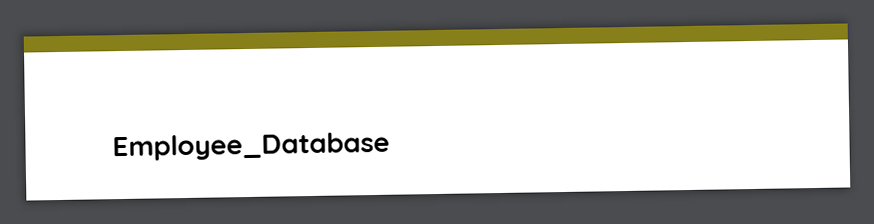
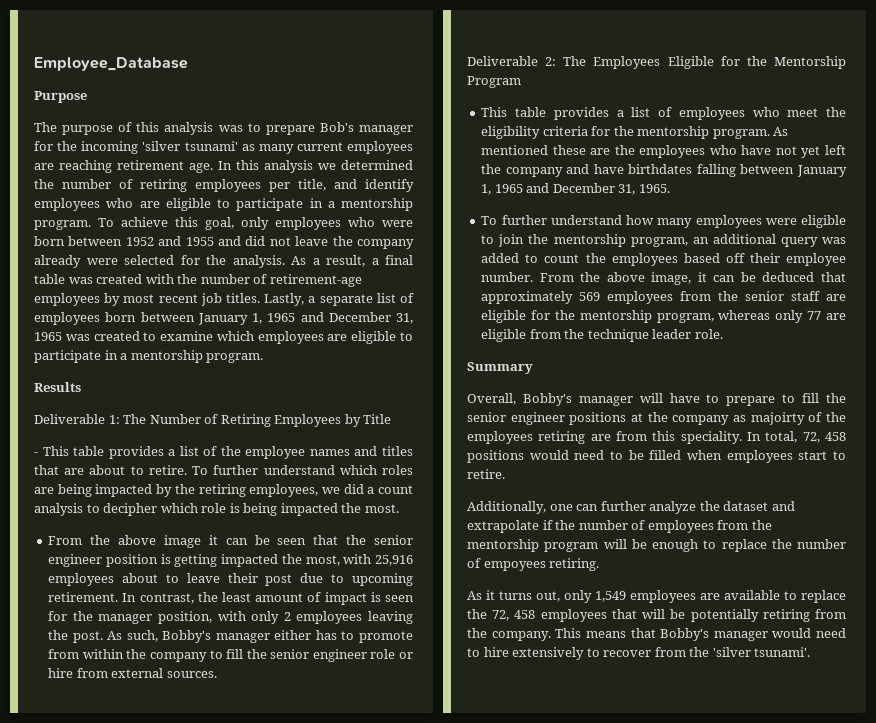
+ Purpose
+ The purpose of this analysis was to prepare Bob's manager for the incoming 'silver tsunami' as many current employees are reaching retirement age. In this analysis we determined the number of retiring employees per title, and identify employees who are eligible to participate in a mentorship program. To achieve this goal, only employees who were born between 1952 and 1955 and did not leave the company already were selected for the analysis. As a result, a final table was created with the number of retirement-age employees by most recent job titles. Lastly, a separate list of employees born between January 1, 1965 and December 31, 1965 was created to examine which employees are eligible to participate in a mentorship program.
+ Results
+ Deliverable 1: The Number of Retiring Employees by Title
+ - This table provides a list of the employee names and titles that are about to retire. To further understand which roles are being impacted by the retiring employees, we did a count analysis to decipher which role is being impacted the most.
+ From the above image it can be seen that the senior engineer position is getting impacted the most, with 25,916 employees about to leave their post due to upcoming retirement. In contrast, the least amount of impact is seen for the manager position, with only 2 employees leaving the post. As such, Bobby's manager either has to promote from within the company to fill the senior engineer role or hire from external sources.
+ Deliverable 2: The Employees Eligible for the Mentorship Program
+ This table provides a list of employees who meet the eligibility criteria for the mentorship program. As mentioned these are the employees who have not yet left the company and have birthdates falling between January 1, 1965 and December 31, 1965.
+ To further understand how many employees were eligible to join the mentorship program, an additional query was added to count the employees based off their employee number. From the above image, it can be deduced that approximately 569 employees from the senior staff are eligible for the mentorship program, whereas only 77 are eligible from the technique leader role.
+ Summary
+ Overall, Bobby's manager will have to prepare to fill the senior engineer positions at the company as majoirty of the employees retiring are from this speciality. In total, 72, 458 positions would need to be filled when employees start to retire.
+ Additionally, one can further analyze the dataset and extrapolate if the number of employees from the mentorship program will be enough to replace the number of empoyees retiring.
+ As it turns out, only 1,549 employees are available to replace the 72, 458 employees that will be potentially retiring from the company. This means that Bobby's manager would need to hire extensively to recover from the 'silver tsunami'.

